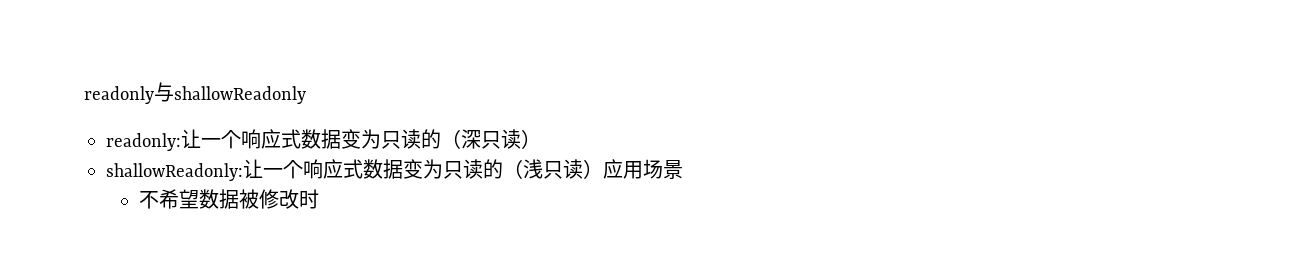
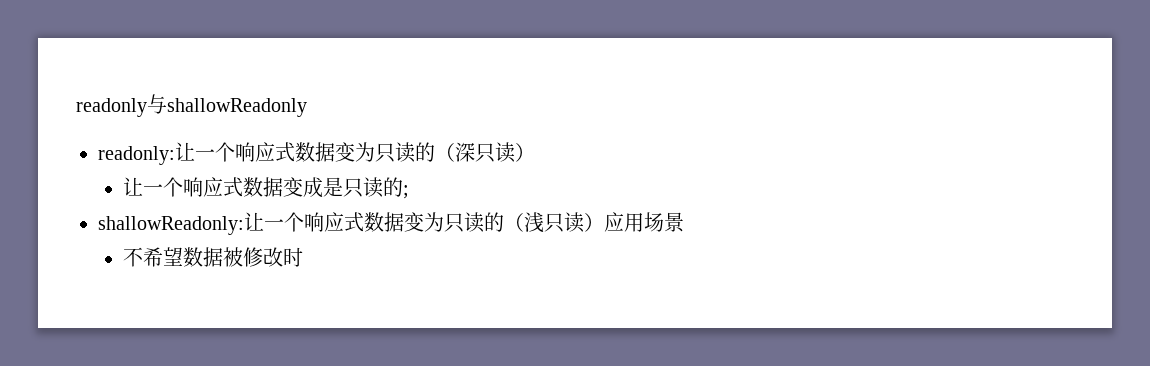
+ 让一个响应式数据变成是只读的;

